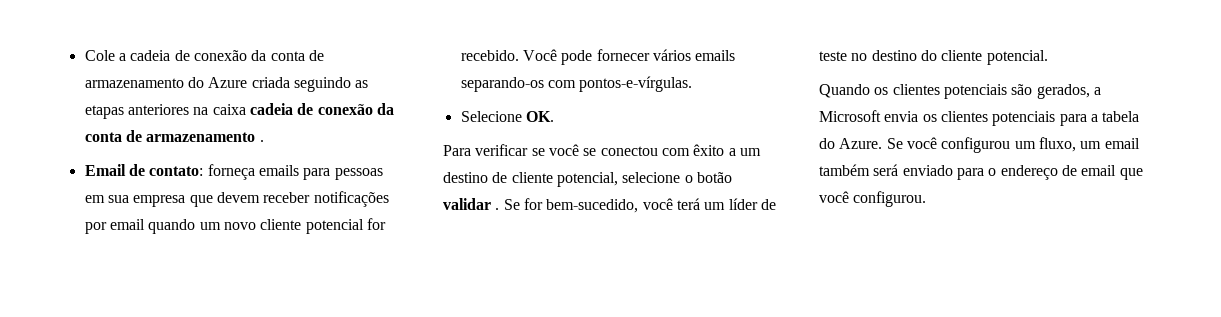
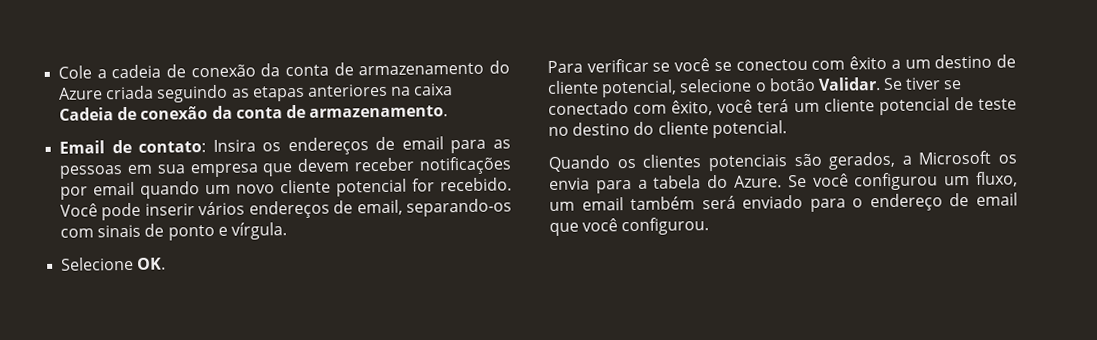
- Cole a cadeia de conexão da conta de armazenamento do Azure criada seguindo as etapas anteriores na caixa cadeia de conexão da conta de armazenamento .
+ Cole a cadeia de conexão da conta de armazenamento do Azure criada seguindo as etapas anteriores na caixa Cadeia de conexão da conta de armazenamento.
- Email de contato: forneça emails para pessoas em sua empresa que devem receber notificações por email quando um novo cliente potencial for recebido.
+ Email de contato: Insira os endereços de email para as pessoas em sua empresa que devem receber notificações por email quando um novo cliente potencial for recebido.
- Você pode fornecer vários emails separando-os com pontos-e-vírgulas.
+ Você pode inserir vários endereços de email, separando-os com sinais de ponto e vírgula.
- Para verificar se você se conectou com êxito a um destino de cliente potencial, selecione o botão validar . Se for bem-sucedido, você terá um líder de teste no destino do cliente potencial.
+ Para verificar se você se conectou com êxito a um destino de cliente potencial, selecione o botão Validar. Se tiver se conectado com êxito, você terá um cliente potencial de teste no destino do cliente potencial.
- Quando os clientes potenciais são gerados, a Microsoft envia os clientes potenciais para a tabela do Azure.
+ Quando os clientes potenciais são gerados, a Microsoft os envia para a tabela do Azure.

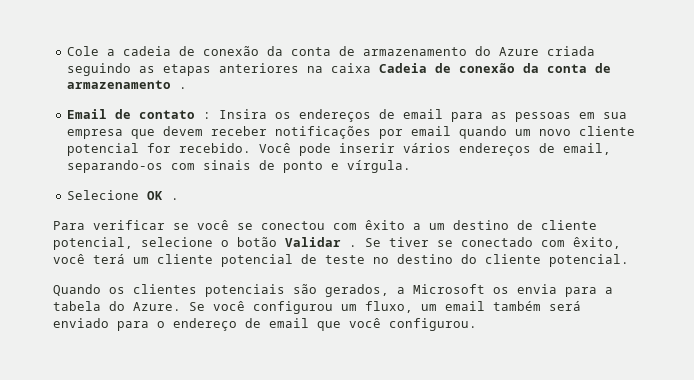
- Cole a cadeia de conexão da conta de armazenamento do Azure criada seguindo as etapas anteriores na caixa Cadeia de conexão da conta de armazenamento.
+ Cole a cadeia de conexão da conta de armazenamento do Azure criada seguindo as etapas anteriores na caixa Cadeia de conexão da conta de armazenamento .
- Email de contato: Insira os endereços de email para as pessoas em sua empresa que devem receber notificações por email quando um novo cliente potencial for recebido.
+ Email de contato : Insira os endereços de email para as pessoas em sua empresa que devem receber notificações por email quando um novo cliente potencial for recebido.
- Selecione OK.
+ Selecione OK .
- Para verificar se você se conectou com êxito a um destino de cliente potencial, selecione o botão Validar.
+ Para verificar se você se conectou com êxito a um destino de cliente potencial, selecione o botão Validar .

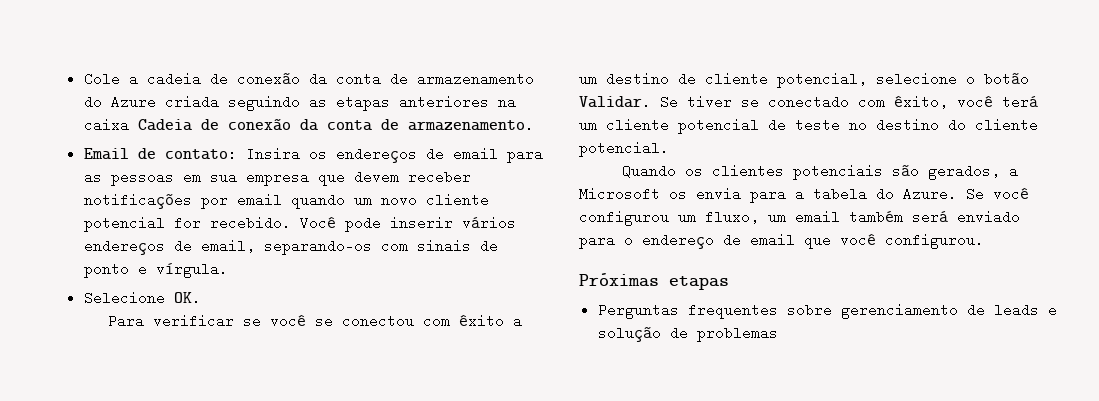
- Cole a cadeia de conexão da conta de armazenamento do Azure criada seguindo as etapas anteriores na caixa Cadeia de conexão da conta de armazenamento .
+ Cole a cadeia de conexão da conta de armazenamento do Azure criada seguindo as etapas anteriores na caixa Cadeia de conexão da conta de armazenamento.
- Email de contato : Insira os endereços de email para as pessoas em sua empresa que devem receber notificações por email quando um novo cliente potencial for recebido.
+ Email de contato: Insira os endereços de email para as pessoas em sua empresa que devem receber notificações por email quando um novo cliente potencial for recebido.
- Selecione OK .
+ Selecione OK.
- Para verificar se você se conectou com êxito a um destino de cliente potencial, selecione o botão Validar .
+ Para verificar se você se conectou com êxito a um destino de cliente potencial, selecione o botão Validar.
+ Próximas etapas
+ Perguntas frequentes sobre gerenciamento de leads e solução de problemas

